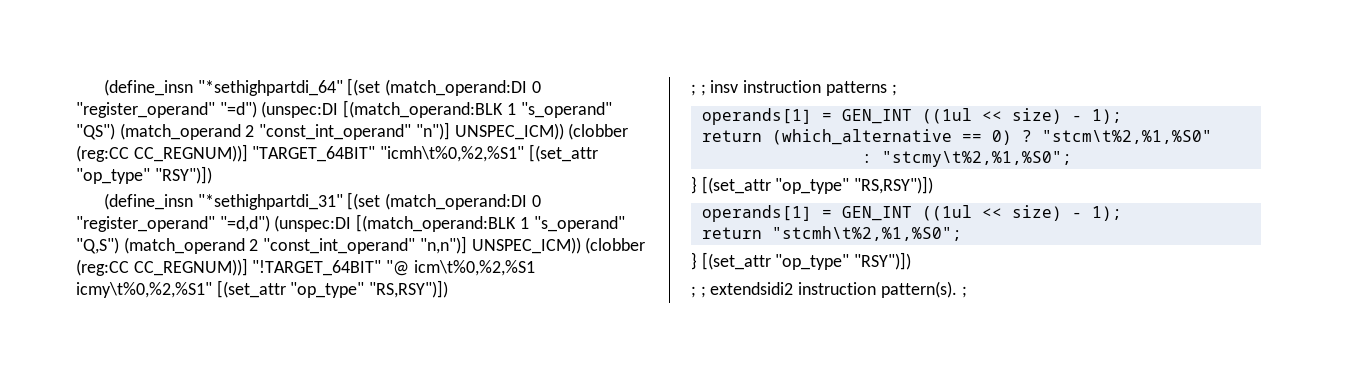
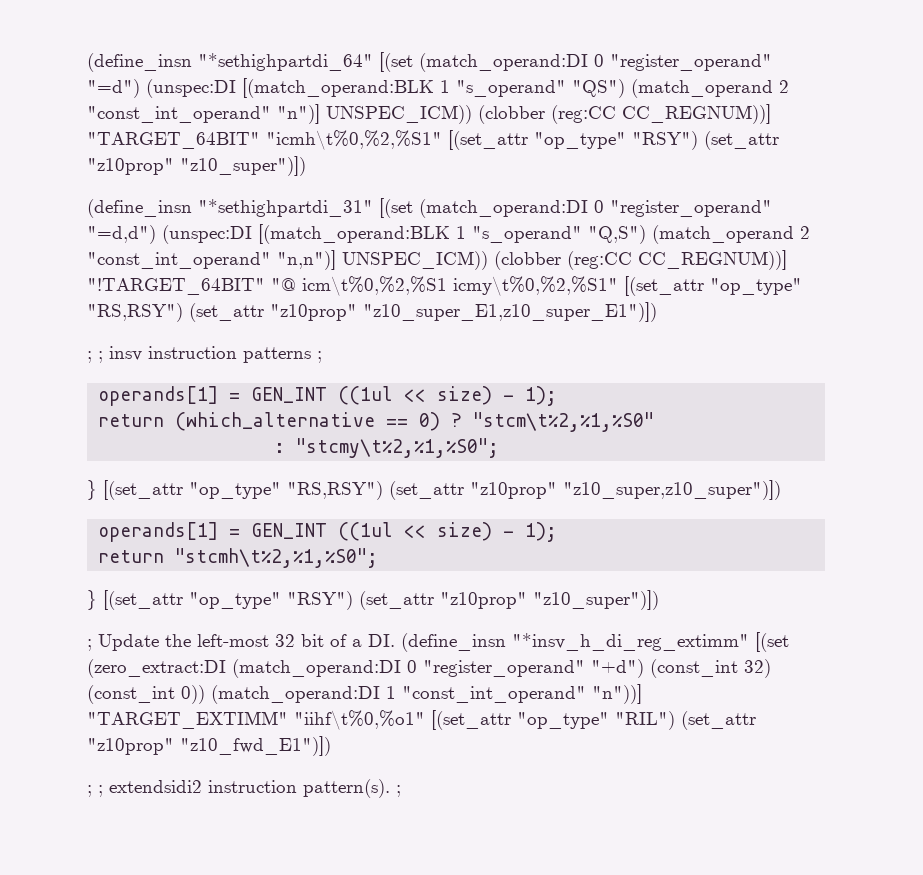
- (define_insn "*sethighpartdi_64" [(set (match_operand:DI 0 "register_operand" "=d") (unspec:DI [(match_operand:BLK 1 "s_operand" "QS") (match_operand 2 "const_int_operand" "n")] UNSPEC_ICM)) (clobber (reg:CC CC_REGNUM))] "TARGET_64BIT" "icmh\t%0,%2,%S1" [(set_attr "op_type" "RSY")])
+ (define_insn "*sethighpartdi_64" [(set (match_operand:DI 0 "register_operand" "=d") (unspec:DI [(match_operand:BLK 1 "s_operand" "QS") (match_operand 2 "const_int_operand" "n")] UNSPEC_ICM)) (clobber (reg:CC CC_REGNUM))] "TARGET_64BIT" "icmh\t%0,%2,%S1" [(set_attr "op_type" "RSY") (set_attr "z10prop" "z10_super")])
- (define_insn "*sethighpartdi_31" [(set (match_operand:DI 0 "register_operand" "=d,d") (unspec:DI [(match_operand:BLK 1 "s_operand" "Q,S") (match_operand 2 "const_int_operand" "n,n")] UNSPEC_ICM)) (clobber (reg:CC CC_REGNUM))] "!TARGET_64BIT" "@ icm\t%0,%2,%S1 icmy\t%0,%2,%S1" [(set_attr "op_type" "RS,RSY")])
+ (define_insn "*sethighpartdi_31" [(set (match_operand:DI 0 "register_operand" "=d,d") (unspec:DI [(match_operand:BLK 1 "s_operand" "Q,S") (match_operand 2 "const_int_operand" "n,n")] UNSPEC_ICM)) (clobber (reg:CC CC_REGNUM))] "!TARGET_64BIT" "@ icm\t%0,%2,%S1 icmy\t%0,%2,%S1" [(set_attr "op_type" "RS,RSY") (set_attr "z10prop" "z10_super_E1,z10_super_E1")])
- } [(set_attr "op_type" "RS,RSY")])
+ } [(set_attr "op_type" "RS,RSY") (set_attr "z10prop" "z10_super,z10_super")])
- } [(set_attr "op_type" "RSY")])
+ } [(set_attr "op_type" "RSY") (set_attr "z10prop" "z10_super")])
+ ; Update the left-most 32 bit of a DI. (define_insn "*insv_h_di_reg_extimm" [(set (zero_extract:DI (match_operand:DI 0 "register_operand" "+d") (const_int 32) (const_int 0)) (match_operand:DI 1 "const_int_operand" "n"))] "TARGET_EXTIMM" "iihf\t%0,%o1" [(set_attr "op_type" "RIL") (set_attr "z10prop" "z10_fwd_E1")])

